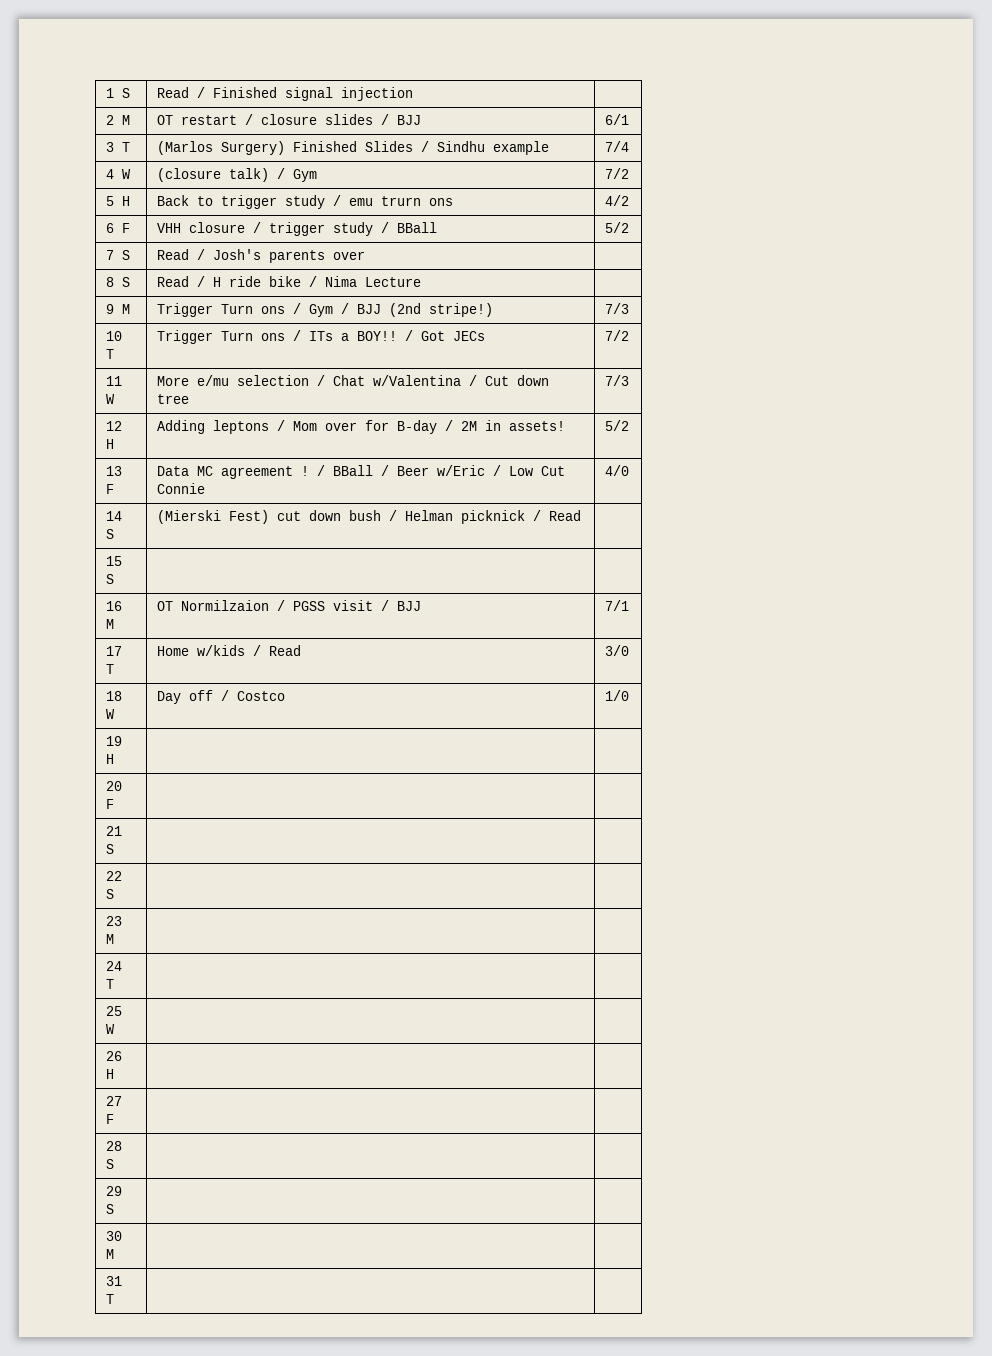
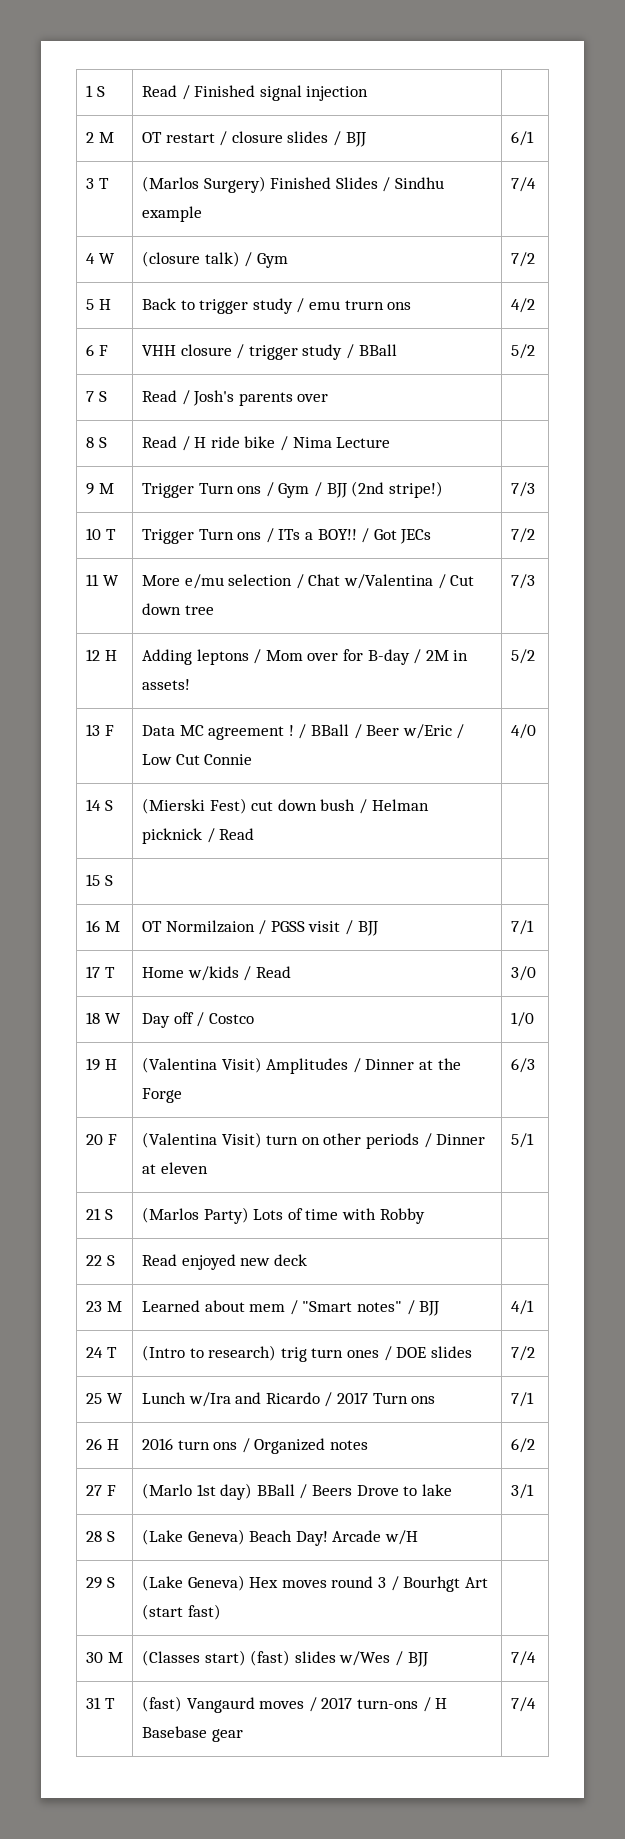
- 19 H | |
- 20 F | |
- 21 S | |
- 22 S | |
- 23 M | |
- 24 T | |
- 25 W | |
- 26 H | |
- 27 F | |
- 28 S | |
- 29 S | |
- 30 M | |
- 31 T | |
+ 19 H | (Valentina Visit) Amplitudes / Dinner at the Forge | 6/3
+ 20 F | (Valentina Visit) turn on other periods / Dinner at eleven | 5/1
+ 21 S | (Marlos Party) Lots of time with Robby |
+ 22 S | Read enjoyed new deck |
+ 23 M | Learned about mem / "Smart notes" / BJJ | 4/1
+ 24 T | (Intro to research) trig turn ones / DOE slides | 7/2
+ 25 W | Lunch w/Ira and Ricardo / 2017 Turn ons | 7/1
+ 26 H | 2016 turn ons / Organized notes | 6/2
+ 27 F | (Marlo 1st day) BBall / Beers Drove to lake | 3/1
+ 28 S | (Lake Geneva) Beach Day! Arcade w/H |
+ 29 S | (Lake Geneva) Hex moves round 3 / Bourhgt Art (start fast) |
+ 30 M | (Classes start) (fast) slides w/Wes / BJJ | 7/4
+ 31 T | (fast) Vangaurd moves / 2017 turn-ons / H Basebase gear | 7/4

